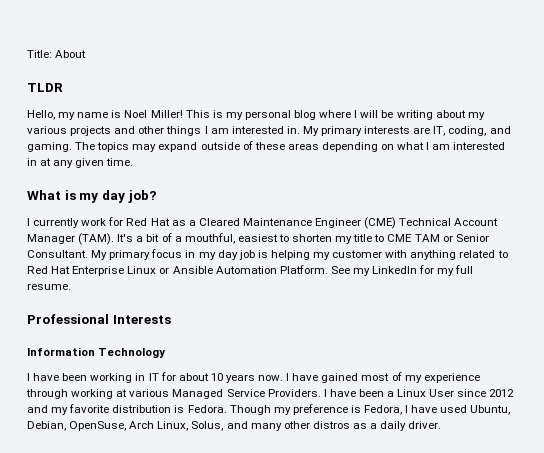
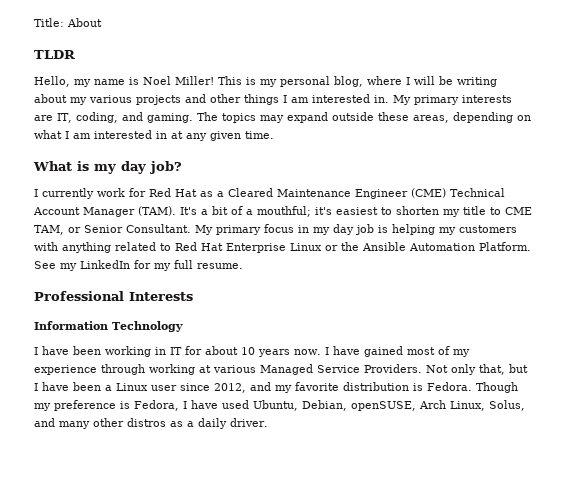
- This is my personal blog where I will be writing about my various projects and other things I am interested in.
+ This is my personal blog, where I will be writing about my various projects and other things I am interested in.
- The topics may expand outside of these areas depending on what I am interested in at any given time.
+ The topics may expand outside these areas, depending on what I am interested in at any given time.
- It's a bit of a mouthful, easiest to shorten my title to CME TAM or Senior Consultant.
+ It's a bit of a mouthful; it's easiest to shorten my title to CME TAM, or Senior Consultant.
- My primary focus in my day job is helping my customer with anything related to Red Hat Enterprise Linux or Ansible Automation Platform.
+ My primary focus in my day job is helping my customers with anything related to Red Hat Enterprise Linux or the Ansible Automation Platform.
- I have been a Linux User since 2012 and my favorite distribution is Fedora.
+ Not only that, but I have been a Linux user since 2012, and my favorite distribution is Fedora.
- Though my preference is Fedora, I have used Ubuntu, Debian, OpenSuse, Arch Linux, Solus, and many other distros as a daily driver.
+ Though my preference is Fedora, I have used Ubuntu, Debian, openSUSE, Arch Linux, Solus, and many other distros as a daily driver.

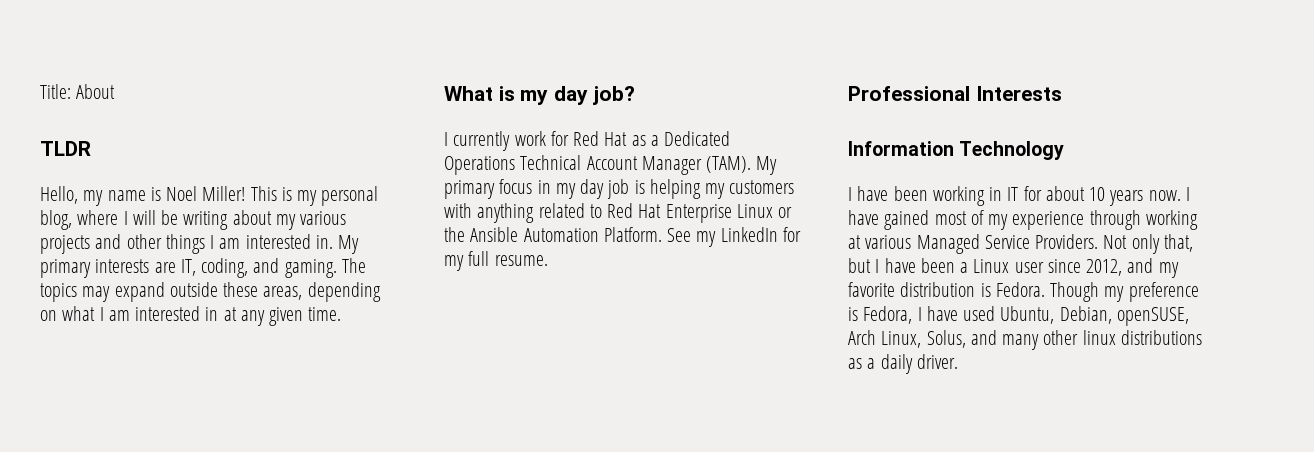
- I currently work for Red Hat as a Cleared Maintenance Engineer (CME) Technical Account Manager (TAM). It's a bit of a mouthful; it's easiest to shorten my title to CME TAM, or Senior Consultant.
+ I currently work for Red Hat as a Dedicated Operations Technical Account Manager (TAM).
- Though my preference is Fedora, I have used Ubuntu, Debian, openSUSE, Arch Linux, Solus, and many other distros as a daily driver.
+ Though my preference is Fedora, I have used Ubuntu, Debian, openSUSE, Arch Linux, Solus, and many other linux distributions as a daily driver.

